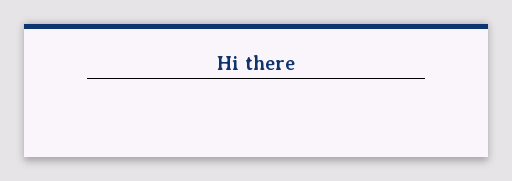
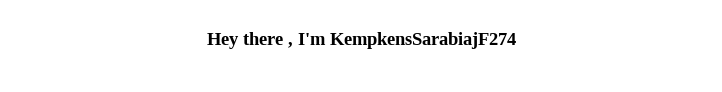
- Hi there
+ Hey there , I'm KempkensSarabiajF274

